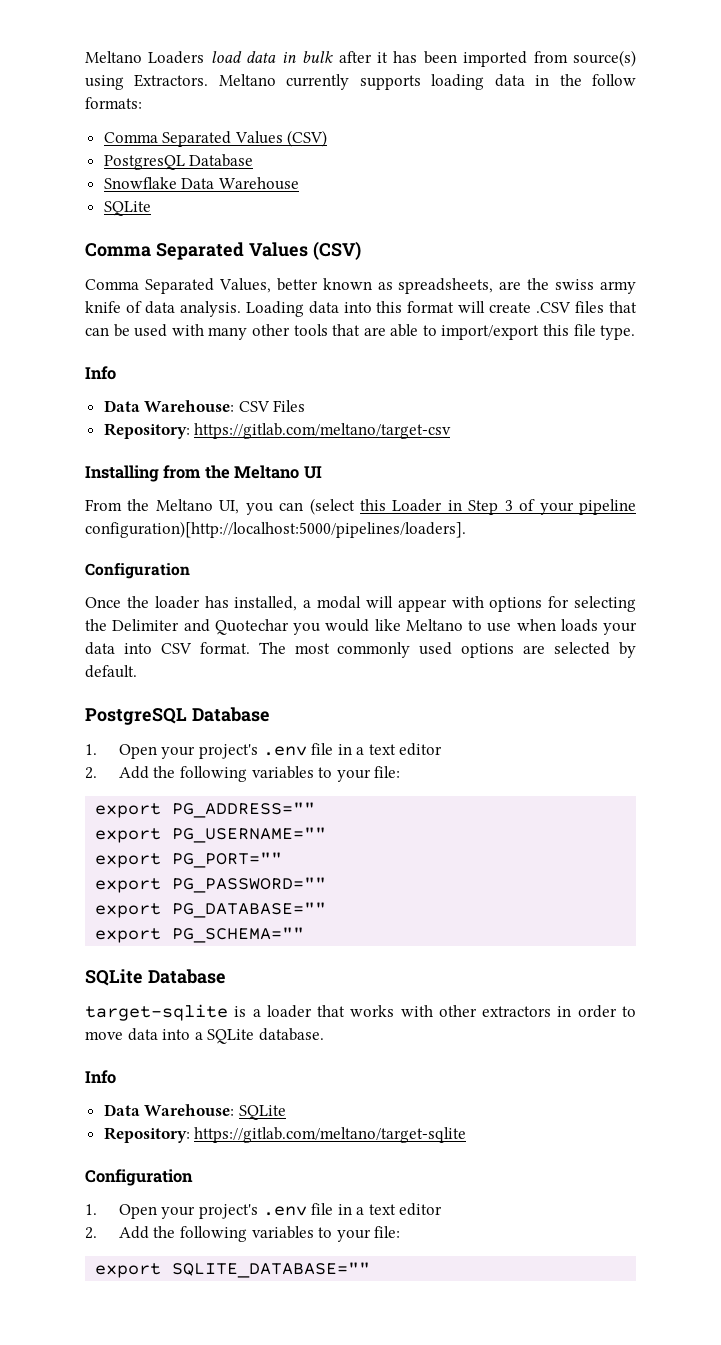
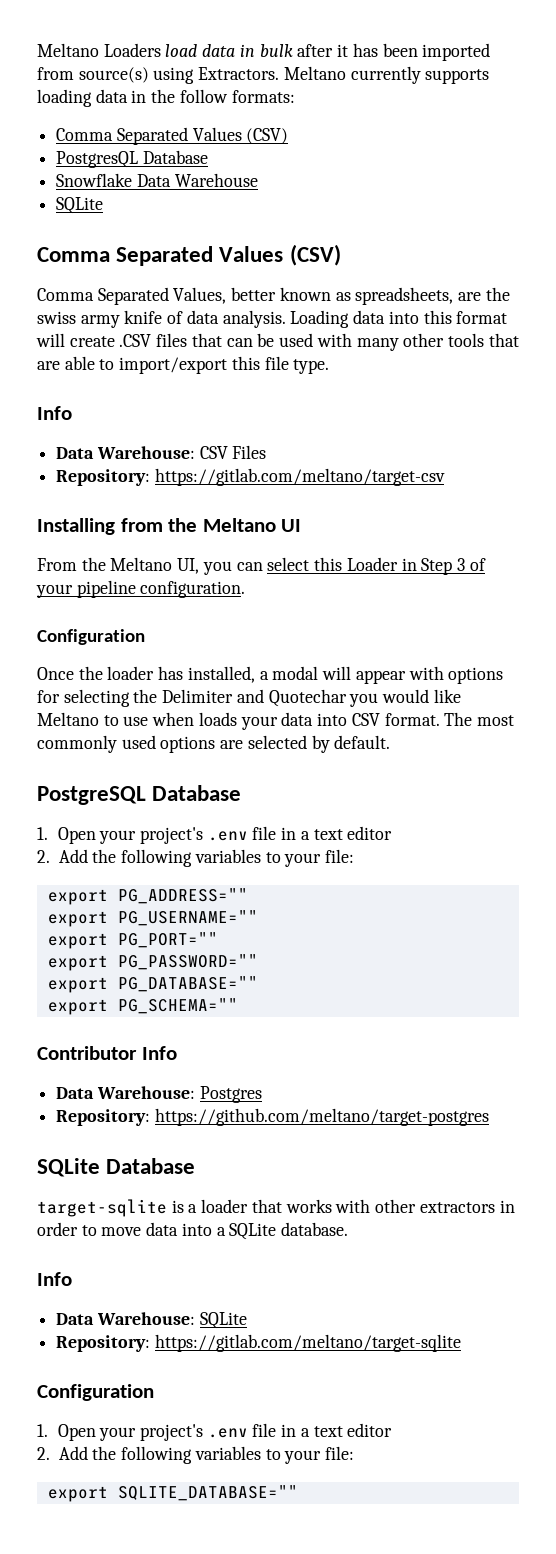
- From the Meltano UI, you can (select this Loader in Step 3 of your pipeline configuration)[http://localhost:5000/pipelines/loaders].
+ From the Meltano UI, you can select this Loader in Step 3 of your pipeline configuration.
+ Contributor Info
+ Data Warehouse: Postgres
+ Repository: https://github.com/meltano/target-postgres

